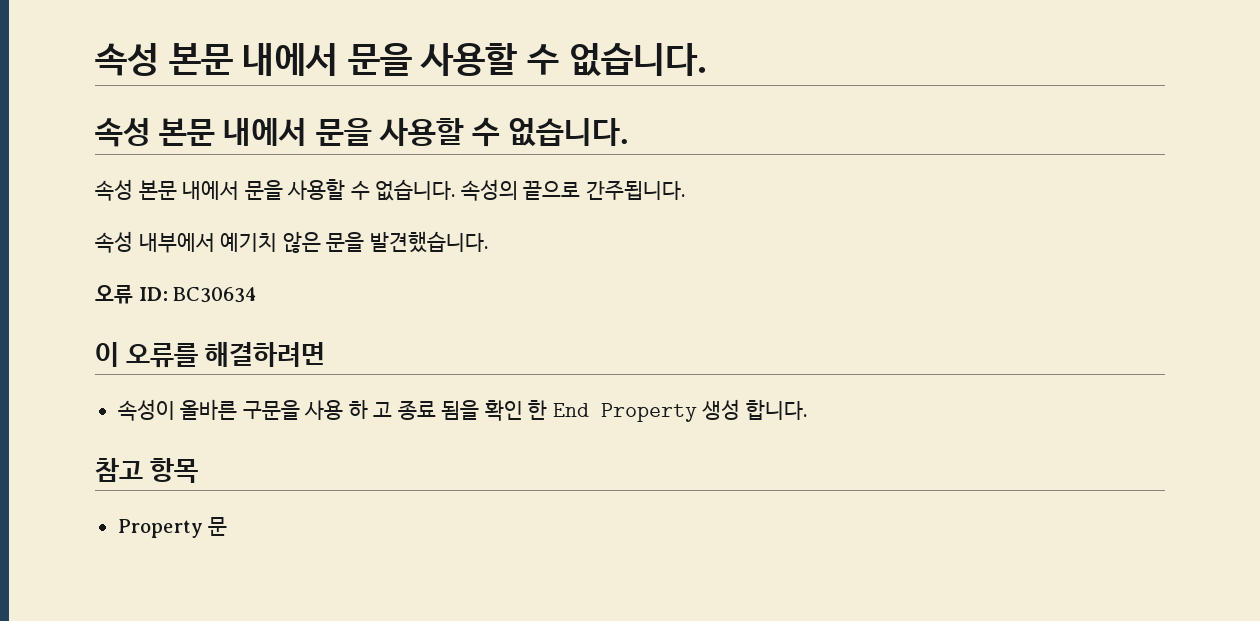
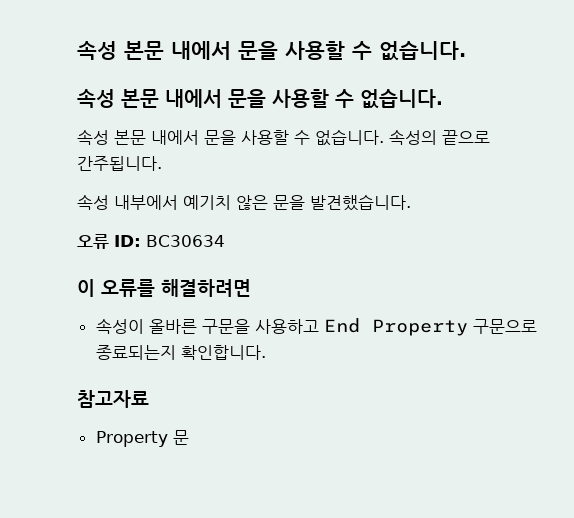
- 속성이 올바른 구문을 사용 하 고 종료 됨을 확인 한 End Property 생성 합니다.
- 참고 항목
+ 속성이 올바른 구문을 사용하고 End Property 구문으로 종료되는지 확인합니다.
+ 참고자료

